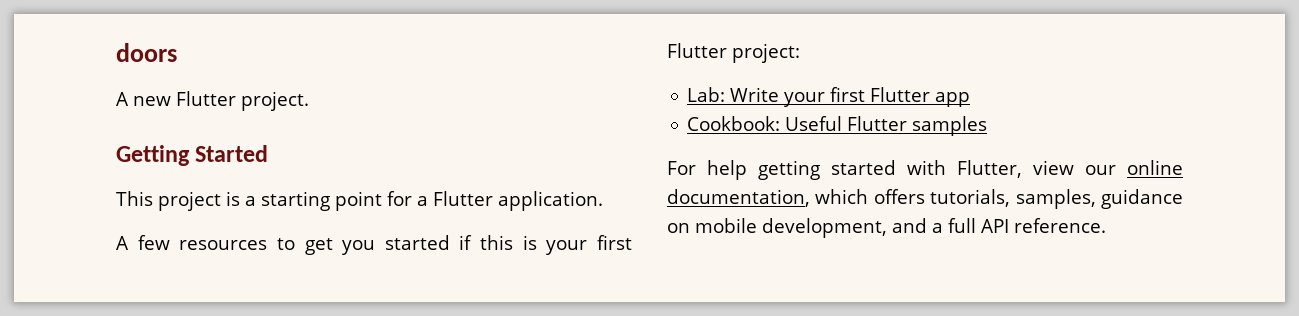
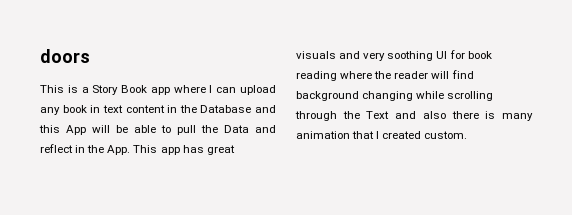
- A new Flutter project.
- Getting Started
- This project is a starting point for a Flutter application.
- A few resources to get you started if this is your first Flutter project:
- Lab: Write your first Flutter app
- Cookbook: Useful Flutter samples
- For help getting started with Flutter, view our online documentation, which offers tutorials, samples, guidance on mobile development, and a full API reference.
+ This is a Story Book app where I can upload any book in text content in the Database and this App will be able to pull the Data and reflect in the App. This app has great visuals and very soothing UI for book reading where the reader will find background changing while scrolling through the Text and also there is many animation that I created custom.

